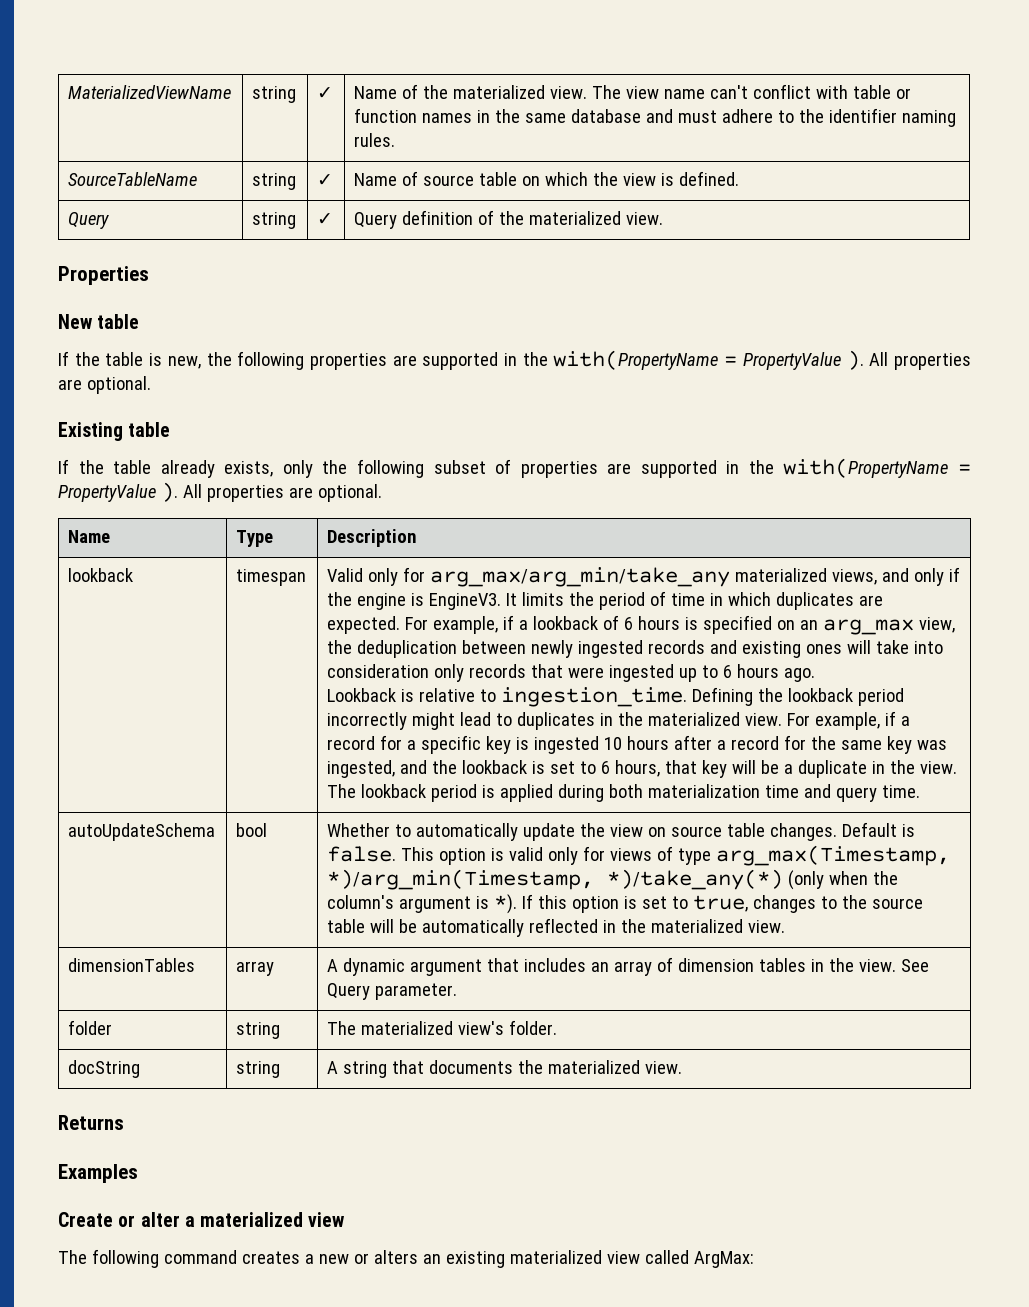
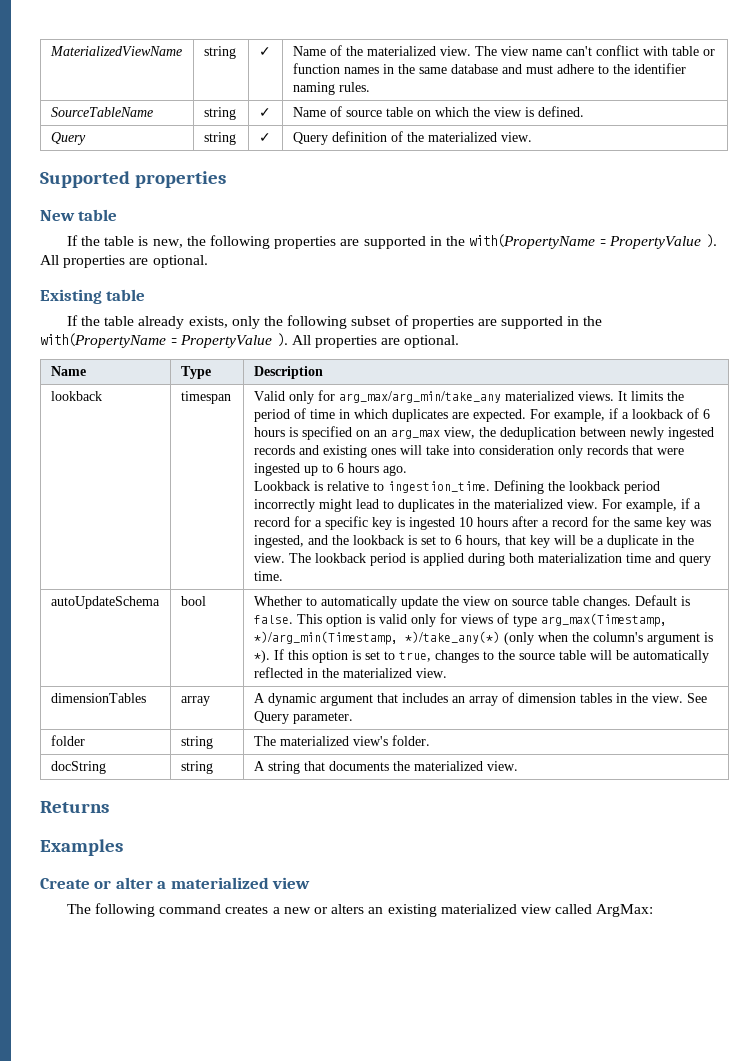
- Properties
+ Supported properties
- Valid only for arg_max/arg_min/take_any materialized views, and only if the engine is EngineV3.
+ Valid only for arg_max/arg_min/take_any materialized views.

